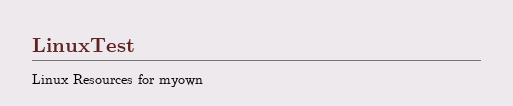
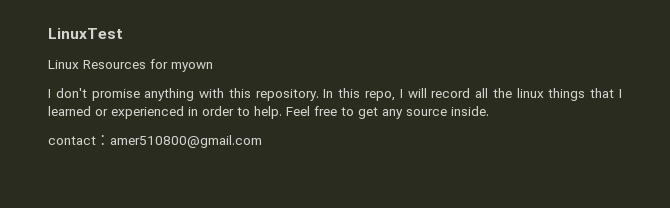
+ I don't promise anything with this repository. In this repo, I will record all the linux things that I learned or experienced in order to help. Feel free to get any source inside.
+ contact：amer510800@gmail.com

